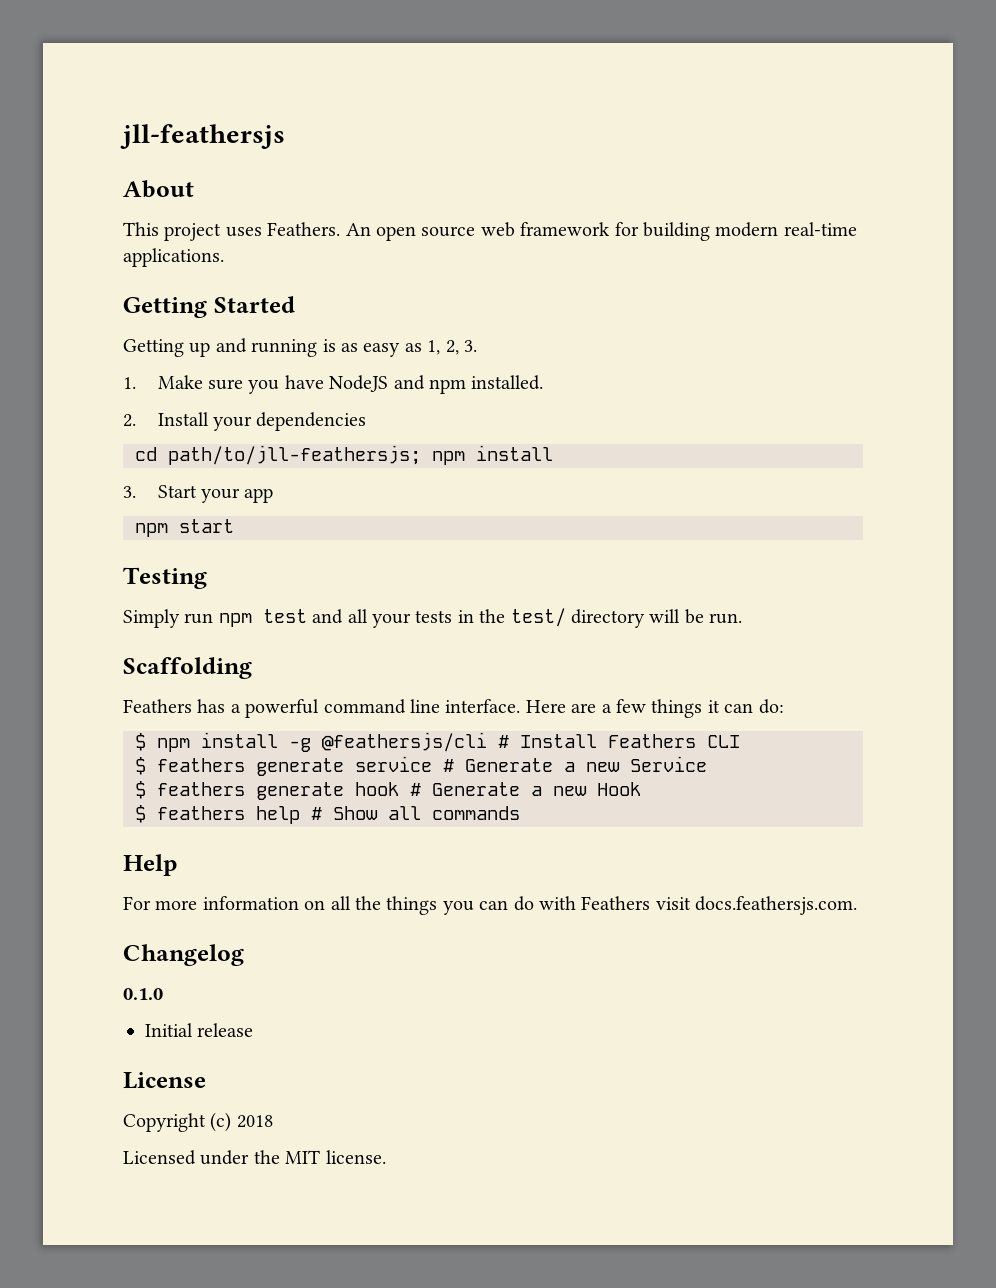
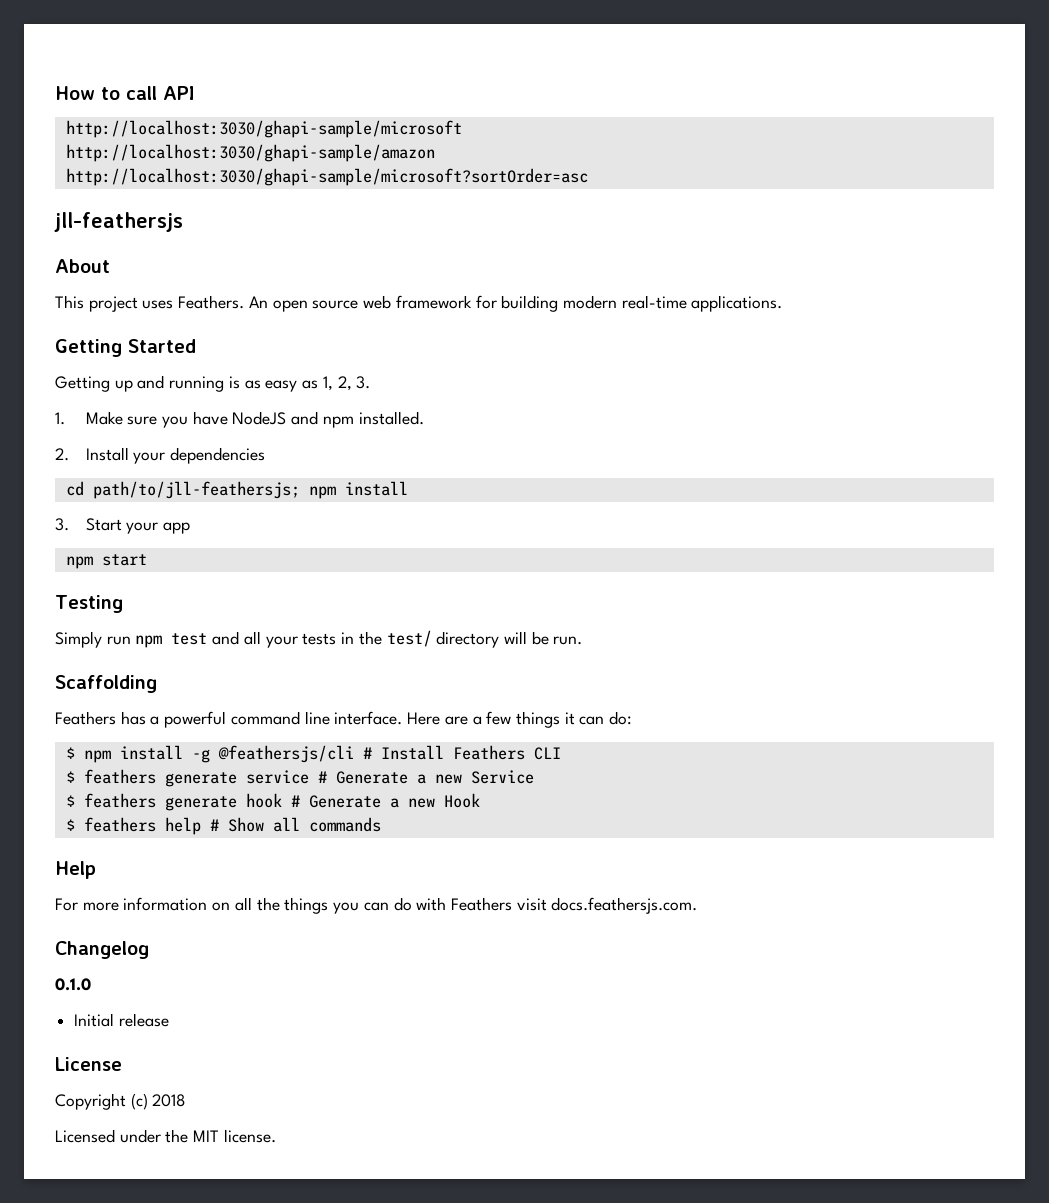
+ How to call API
+ http://localhost:3030/ghapi-sample/microsoft
+ http://localhost:3030/ghapi-sample/amazon
+ http://localhost:3030/ghapi-sample/microsoft?sortOrder=asc

